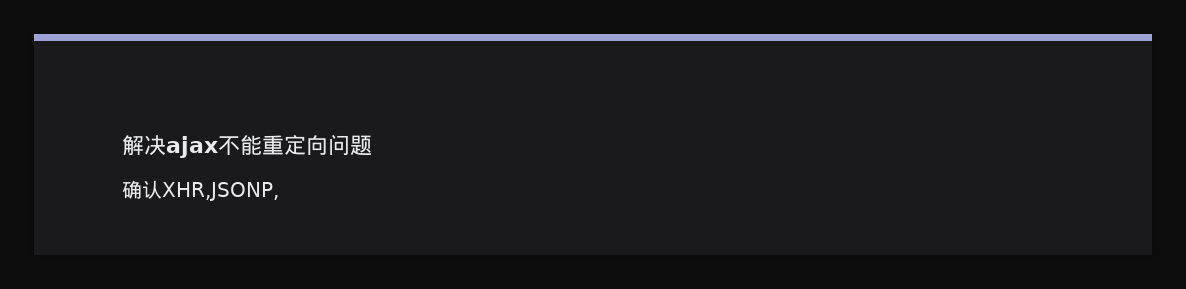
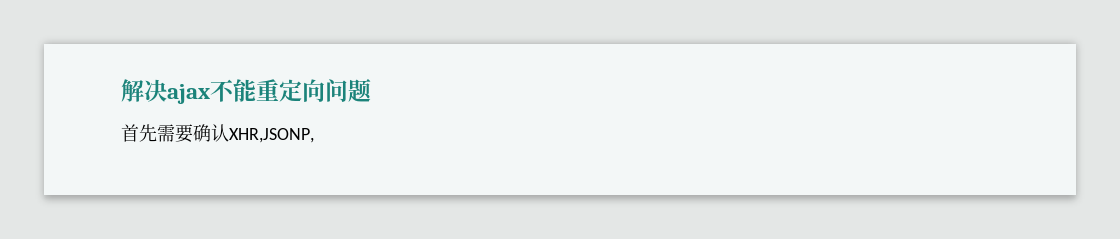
- 确认XHR,JSONP,
+ 首先需要确认XHR,JSONP,

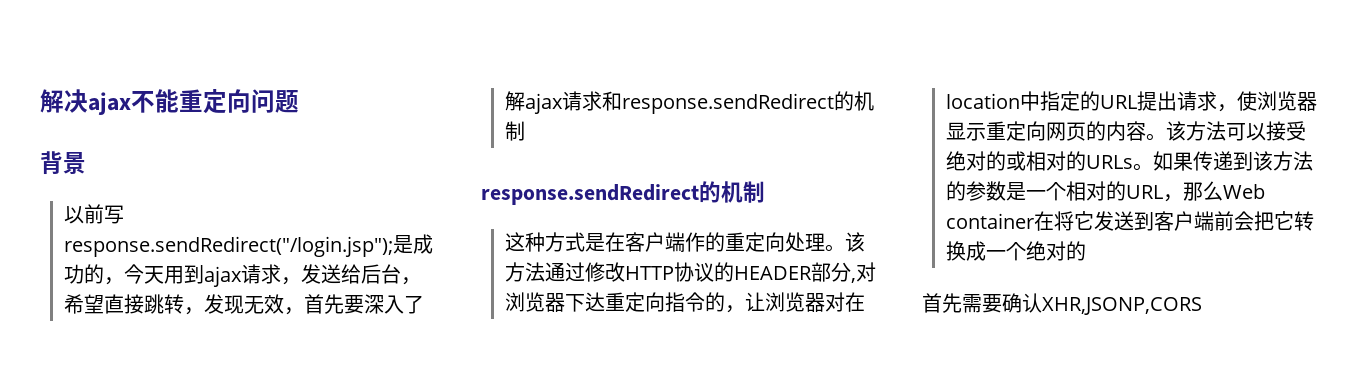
+ 背景
+ 以前写response.sendRedirect("/login.jsp");是成功的，今天用到ajax请求，发送给后台，希望直接跳转，发现无效，首先要深入了解ajax请求和response.sendRedirect的机制
+ response.sendRedirect的机制
+ 这种方式是在客户端作的重定向处理。该方法通过修改HTTP协议的HEADER部分,对浏览器下达重定向指令的，让浏览器对在location中指定的URL提出请求，使浏览器显示重定向网页的内容。该方法可以接受绝对的或相对的URLs。如果传递到该方法的参数是一个相对的URL，那么Web container在将它发送到客户端前会把它转换成一个绝对的
- 首先需要确认XHR,JSONP,
+ 首先需要确认XHR,JSONP,CORS

